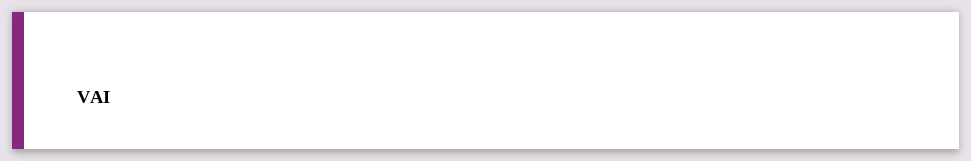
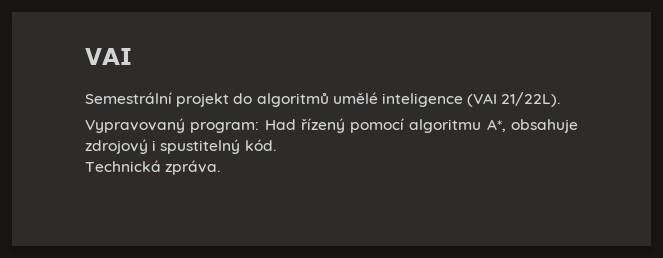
+ Semestrální projekt do algoritmů umělé inteligence (VAI 21/22L).
+ Vypravovaný program: Had řízený pomocí algoritmu A*, obsahuje zdrojový i spustitelný kód.
+ Technická zpráva.

